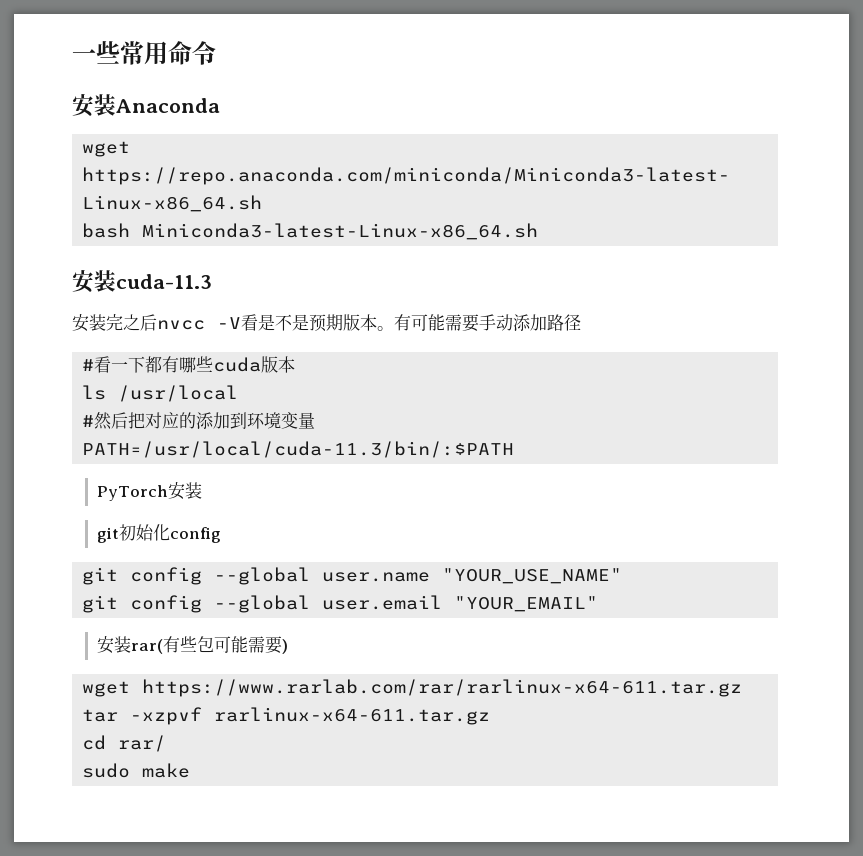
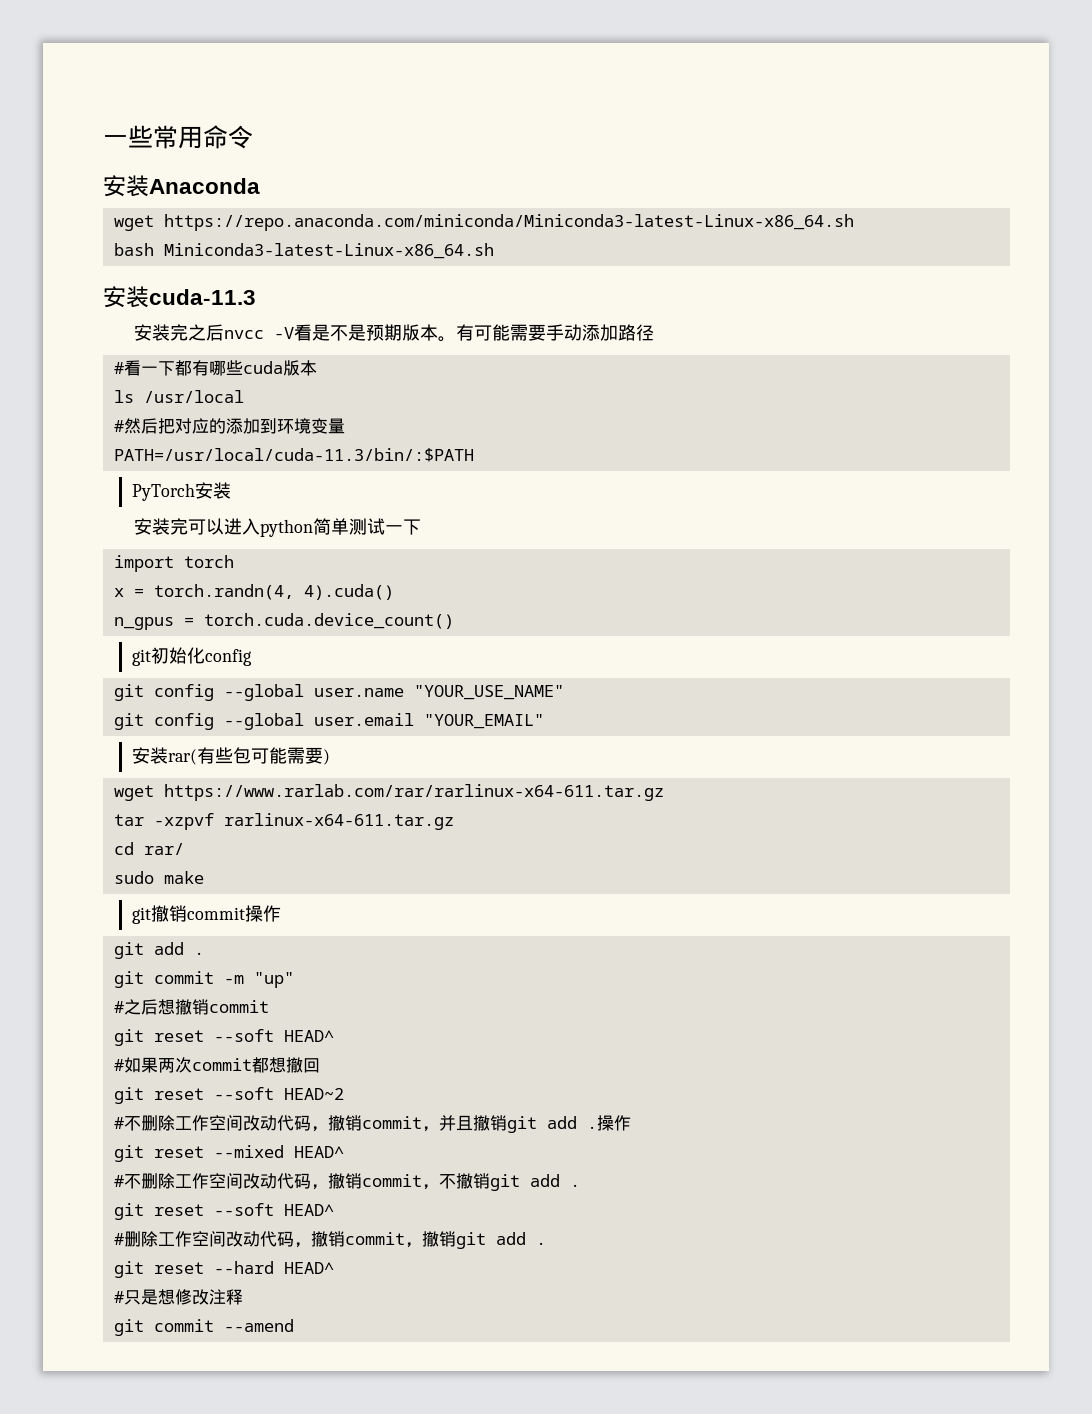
+ 安装完可以进入python简单测试一下
+ import torch
+ x = torch.randn(4, 4).cuda()
+ n_gpus = torch.cuda.device_count()
+ git撤销commit操作
+ git add .
+ git commit -m "up"
+ #之后想撤销commit
+ git reset --soft HEAD^
+ #如果两次commit都想撤回
+ git reset --soft HEAD~2
+ #不删除工作空间改动代码，撤销commit，并且撤销git add .操作
+ git reset --mixed HEAD^
+ #不删除工作空间改动代码，撤销commit，不撤销git add .
+ git reset --soft HEAD^
+ #删除工作空间改动代码，撤销commit，撤销git add .
+ git reset --hard HEAD^
+ #只是想修改注释
+ git commit --amend

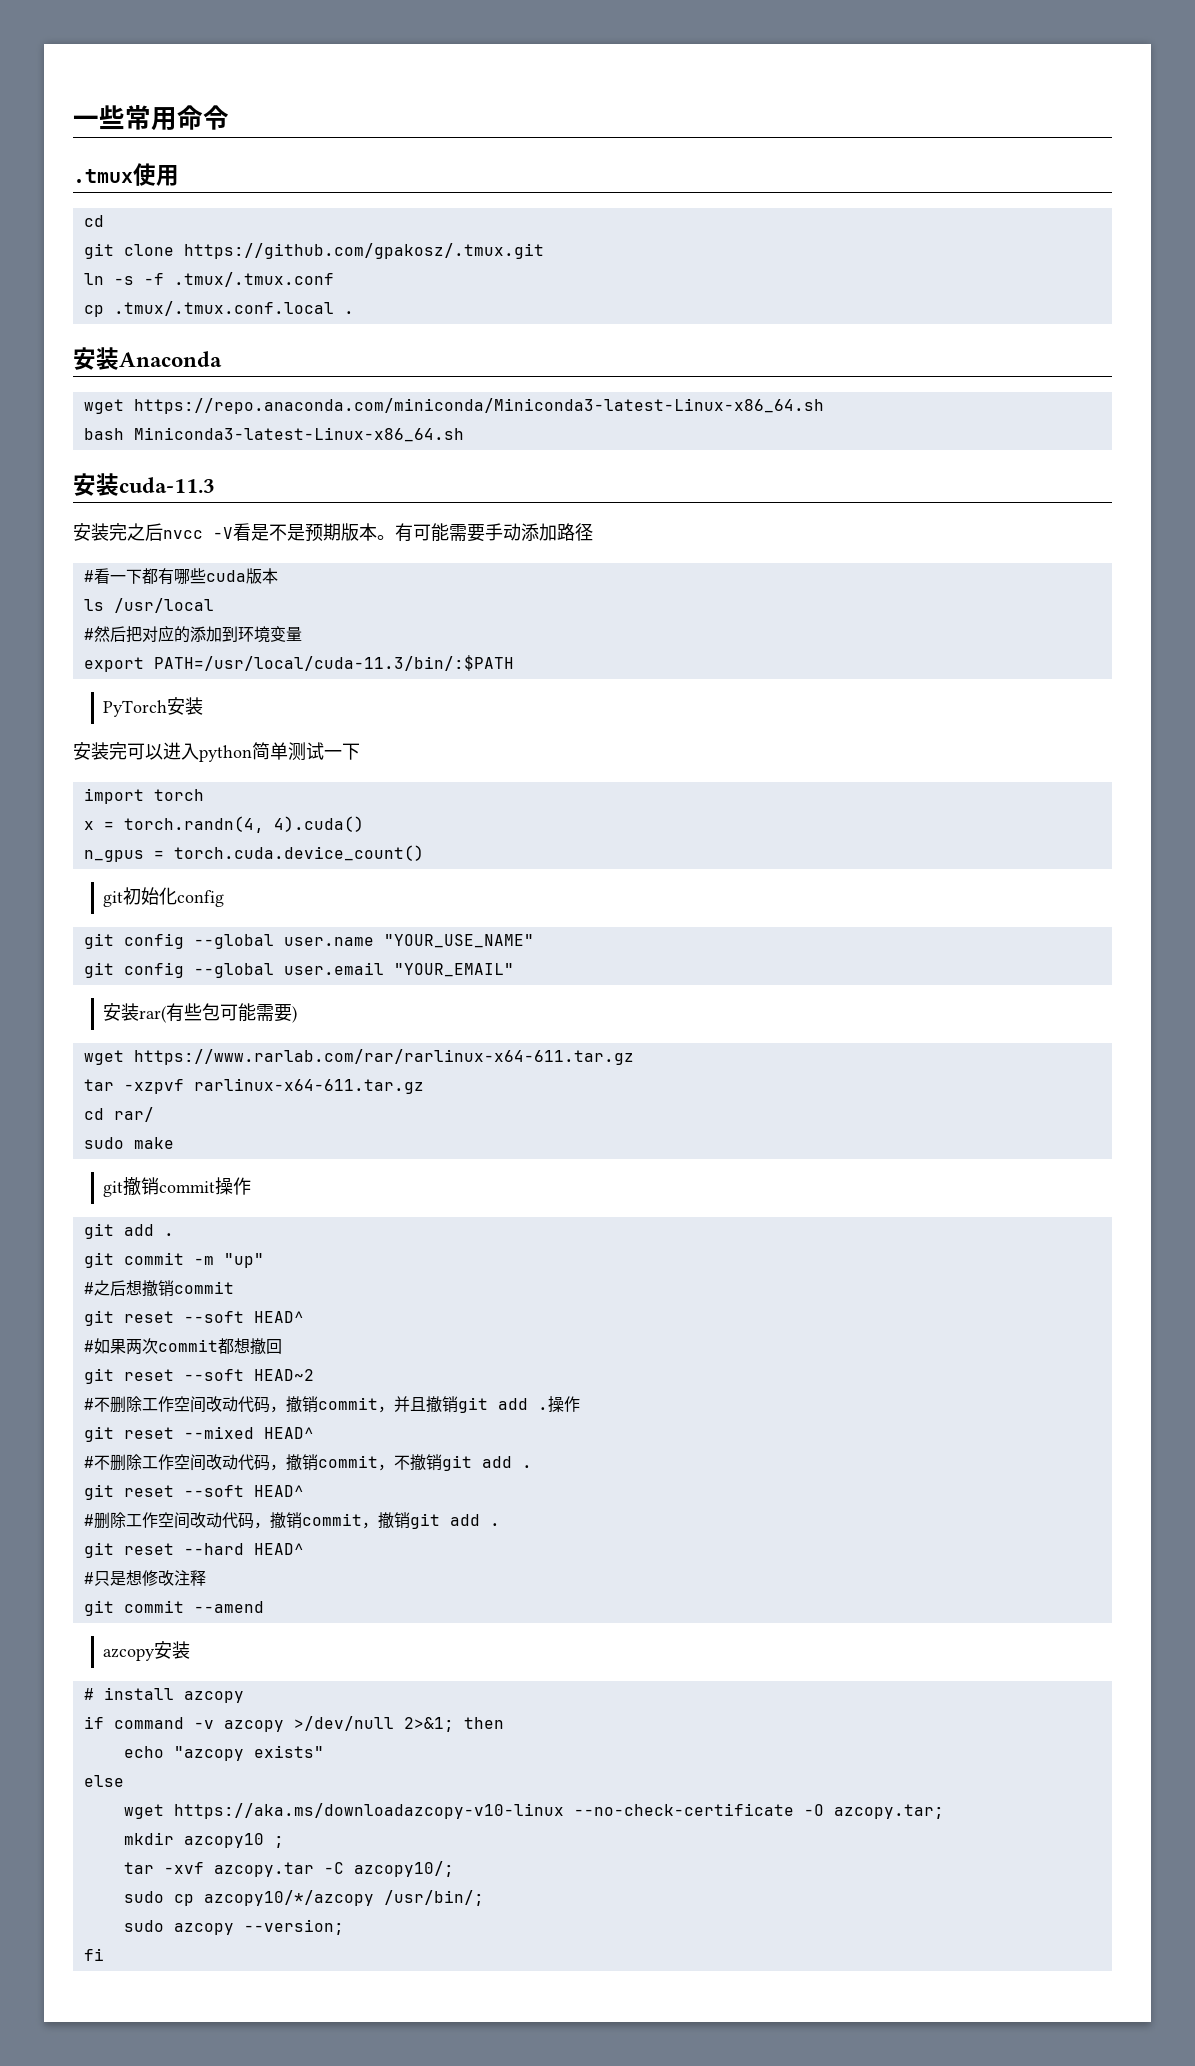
+ .tmux使用
+ cd
+ git clone https://github.com/gpakosz/.tmux.git
+ ln -s -f .tmux/.tmux.conf
+ cp .tmux/.tmux.conf.local .
- PATH=/usr/local/cuda-11.3/bin/:$PATH
+ export PATH=/usr/local/cuda-11.3/bin/:$PATH
+ azcopy安装
+ # install azcopy
+ if command -v azcopy >/dev/null 2>&1; then
+ echo "azcopy exists"
+ else
+ wget https://aka.ms/downloadazcopy-v10-linux --no-check-certificate -O azcopy.tar;
+ mkdir azcopy10 ;
+ tar -xvf azcopy.tar -C azcopy10/;
+ sudo cp azcopy10/*/azcopy /usr/bin/;
+ sudo azcopy --version;
+ fi

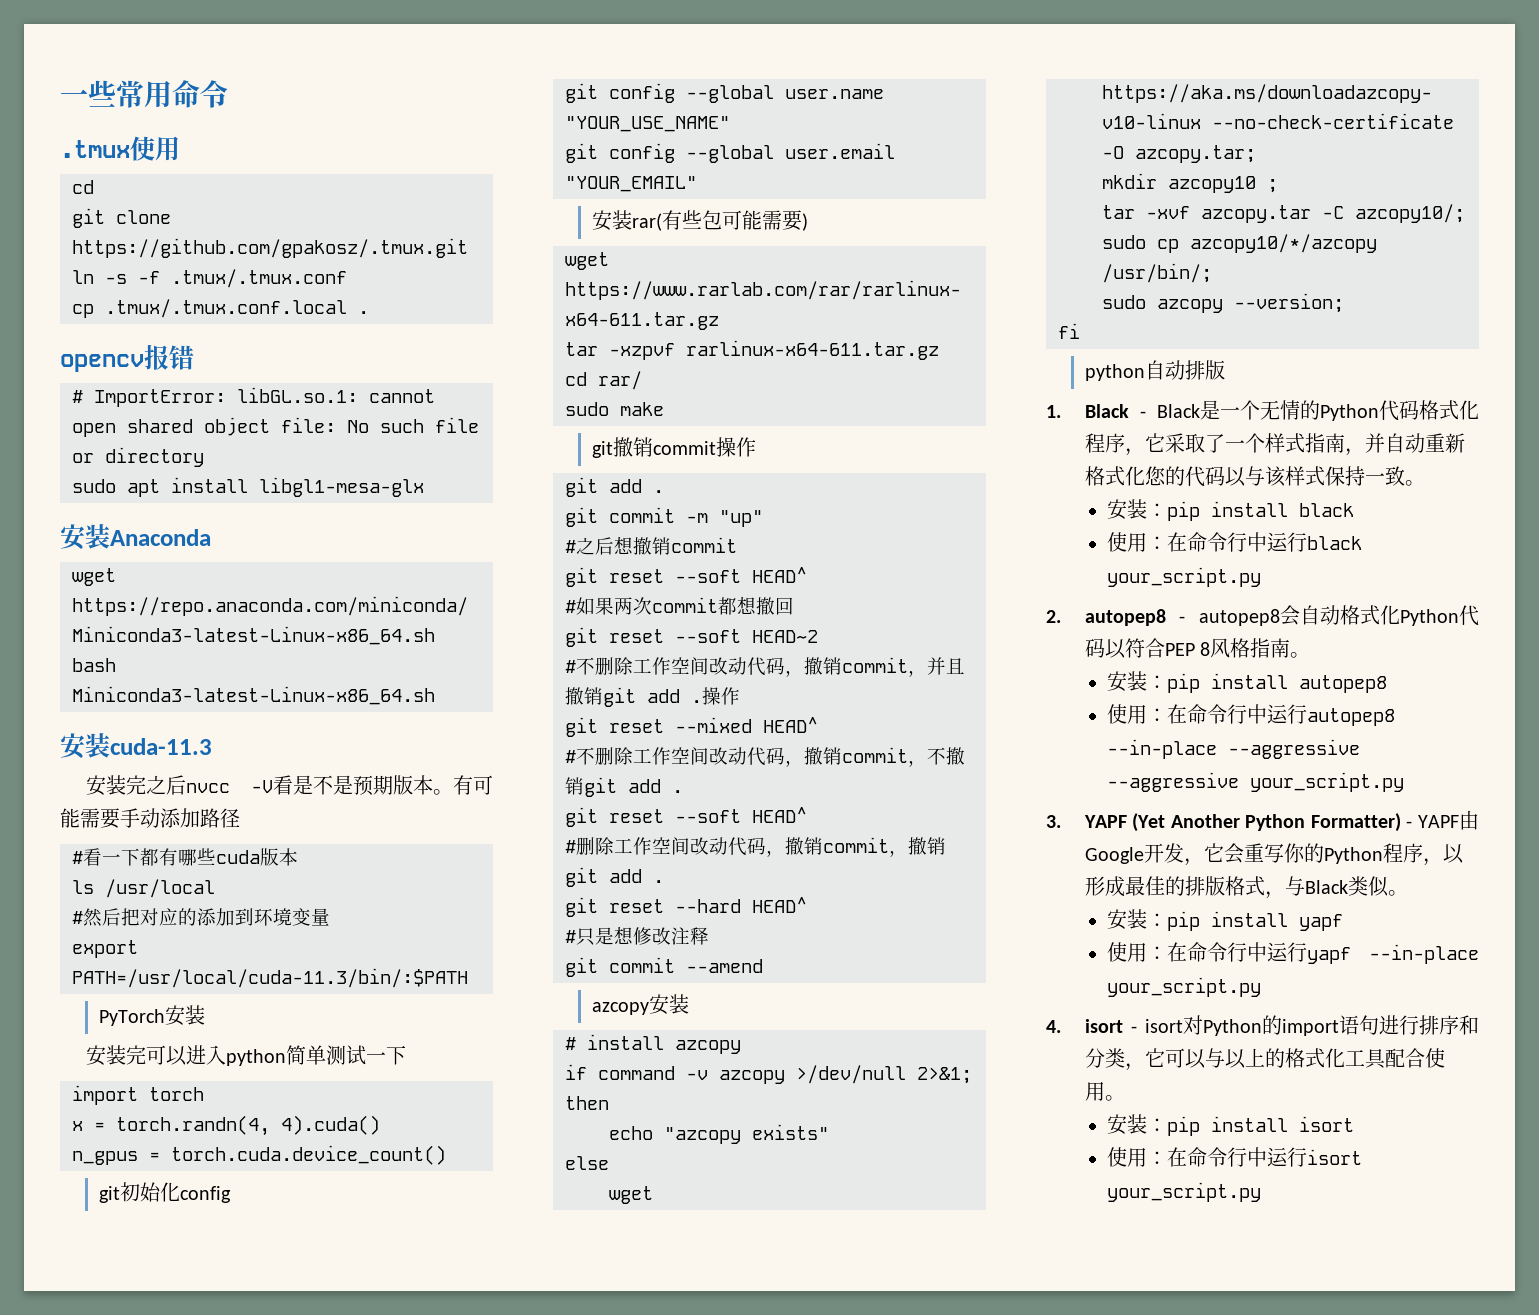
+ opencv报错
+ # ImportError: libGL.so.1: cannot open shared object file: No such file or directory
+ sudo apt install libgl1-mesa-glx
+ python自动排版
+ 1. Black - Black是一个无情的Python代码格式化程序，它采取了一个样式指南，并自动重新格式化您的代码以与该样式保持一致。
+ 安装：pip install black
+ 使用：在命令行中运行black your_script.py
+ 2. autopep8 - autopep8会自动格式化Python代码以符合PEP 8风格指南。
+ 安装：pip install autopep8
+ 使用：在命令行中运行autopep8 --in-place --aggressive --aggressive your_script.py
+ 3. YAPF (Yet Another Python Formatter) - YAPF由Google开发，它会重写你的Python程序，以形成最佳的排版格式，与Black类似。
+ 安装：pip install yapf
+ 使用：在命令行中运行yapf --in-place your_script.py
+ 4. isort - isort对Python的import语句进行排序和分类，它可以与以上的格式化工具配合使用。
+ 安装：pip install isort
+ 使用：在命令行中运行isort your_script.py

